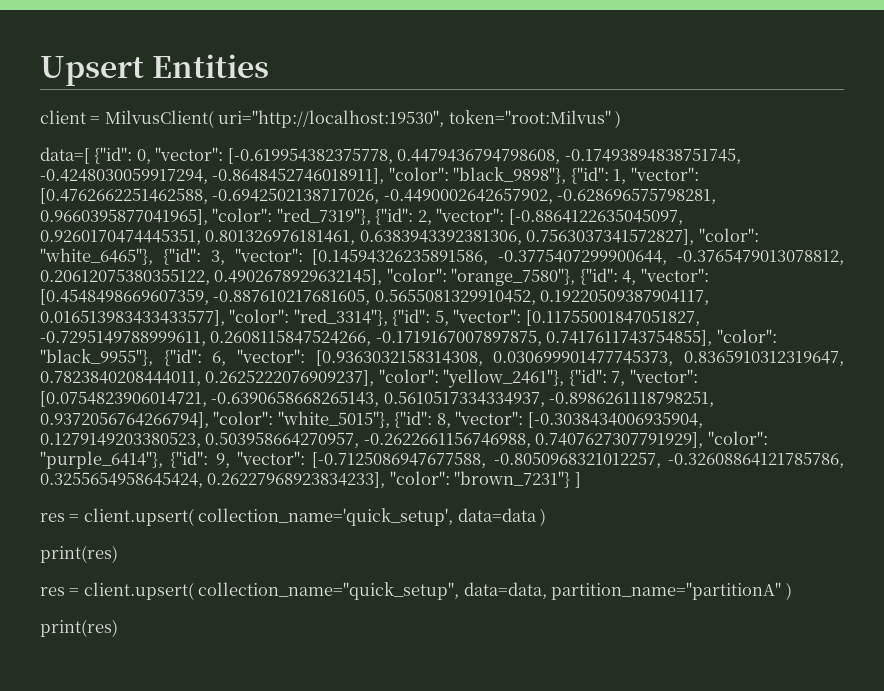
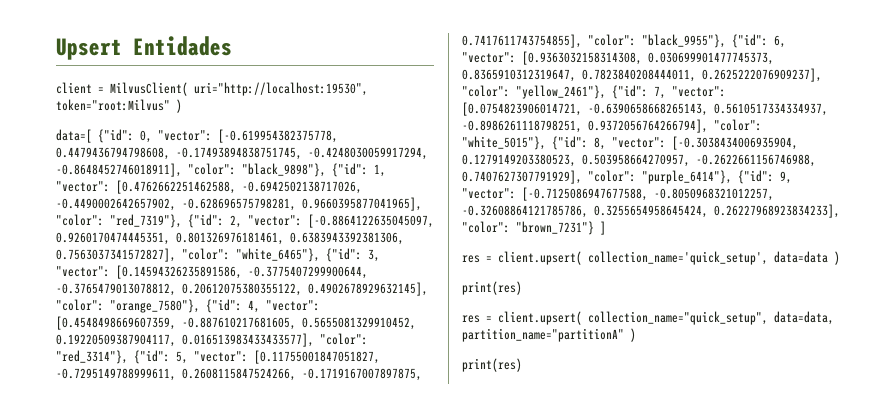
- Upsert Entities
+ Upsert Entidades

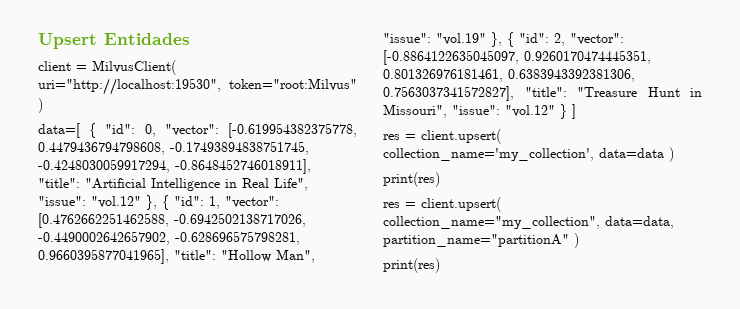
- data=[ {"id": 0, "vector": [-0.619954382375778, 0.4479436794798608, -0.17493894838751745, -0.4248030059917294, -0.8648452746018911], "color": "black_9898"}, {"id": 1, "vector": [0.4762662251462588, -0.6942502138717026, -0.4490002642657902, -0.628696575798281, 0.9660395877041965], "color": "red_7319"}, {"id": 2, "vector": [-0.8864122635045097, 0.9260170474445351, 0.801326976181461, 0.6383943392381306, 0.7563037341572827], "color": "white_6465"}, {"id": 3, "vector": [0.14594326235891586, -0.3775407299900644, -0.3765479013078812, 0.20612075380355122, 0.4902678929632145], "color": "orange_7580"}, {"id": 4, "vector": [0.4548498669607359, -0.887610217681605, 0.5655081329910452, 0.19220509387904117, 0.016513983433433577], "color": "red_3314"}, {"id": 5, "vector": [0.11755001847051827, -0.7295149788999611, 0.2608115847524266, -0.1719167007897875, 0.7417611743754855], "color": "black_9955"}, {"id": 6, "vector": [0.9363032158314308, 0.030699901477745373, 0.8365910312319647, 0.7823840208444011, 0.2625222076909237], "color": "yellow_2461"}, {"id": 7, "vector": [0.0754823906014721, -0.6390658668265143, 0.5610517334334937, -0.8986261118798251, 0.9372056764266794], "color": "white_5015"}, {"id": 8, "vector": [-0.3038434006935904, 0.1279149203380523, 0.503958664270957, -0.2622661156746988, 0.7407627307791929], "color": "purple_6414"}, {"id": 9, "vector": [-0.7125086947677588, -0.8050968321012257, -0.32608864121785786, 0.3255654958645424, 0.26227968923834233], "color": "brown_7231"} ]
+ data=[ { "id": 0, "vector": [-0.619954382375778, 0.4479436794798608, -0.17493894838751745, -0.4248030059917294, -0.8648452746018911], "title": "Artificial Intelligence in Real Life", "issue": "vol.12" }, { "id": 1, "vector": [0.4762662251462588, -0.6942502138717026, -0.4490002642657902, -0.628696575798281, 0.9660395877041965], "title": "Hollow Man", "issue": "vol.19" }, { "id": 2, "vector": [-0.8864122635045097, 0.9260170474445351, 0.801326976181461, 0.6383943392381306, 0.7563037341572827], "title": "Treasure Hunt in Missouri", "issue": "vol.12" } ]
- res = client.upsert( collection_name='quick_setup', data=data )
+ res = client.upsert( collection_name='my_collection', data=data )
- res = client.upsert( collection_name="quick_setup", data=data, partition_name="partitionA" )
+ res = client.upsert( collection_name="my_collection", data=data, partition_name="partitionA" )

